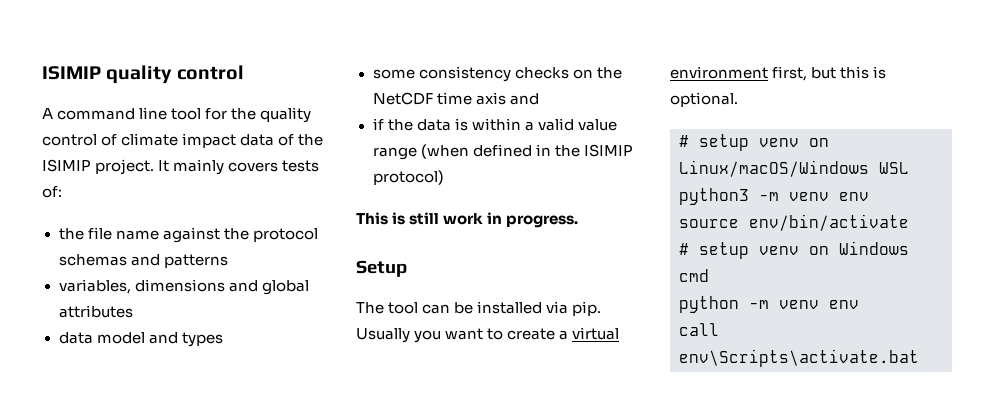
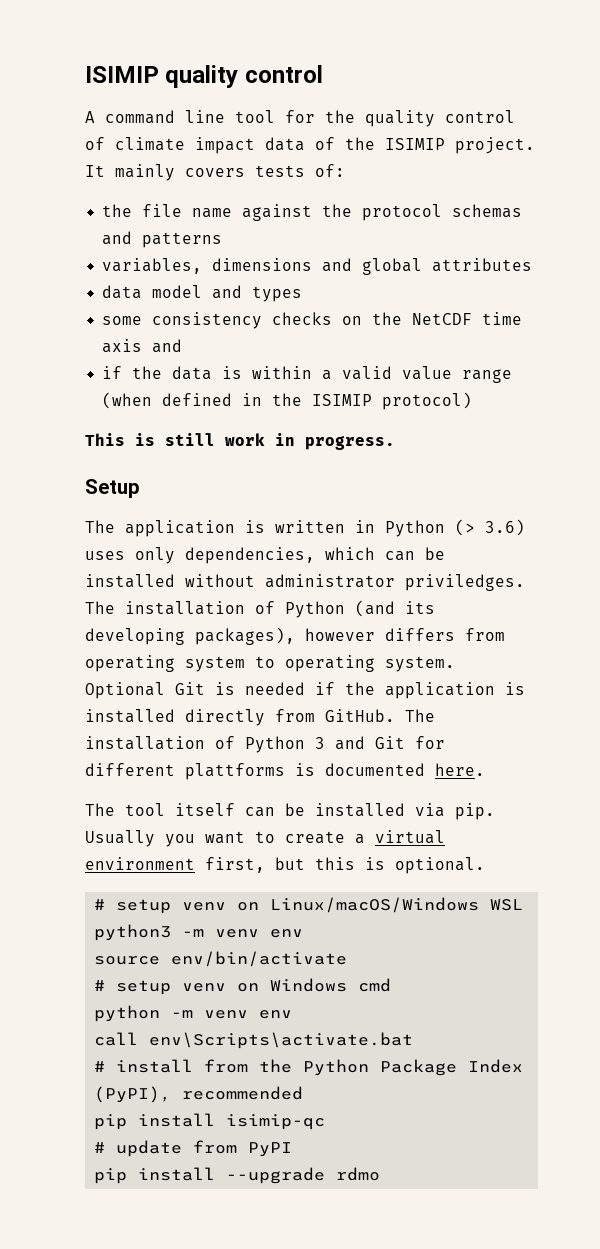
+ The application is written in Python (> 3.6) uses only dependencies, which can be installed without administrator priviledges. The installation of Python (and its developing packages), however differs from operating system to operating system. Optional Git is needed if the application is installed directly from GitHub. The installation of Python 3 and Git for different plattforms is documented here.
- The tool can be installed via pip.
+ The tool itself can be installed via pip.
+ # install from the Python Package Index (PyPI), recommended
+ pip install isimip-qc
+ # update from PyPI
+ pip install --upgrade rdmo

